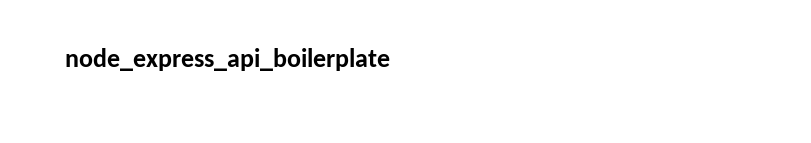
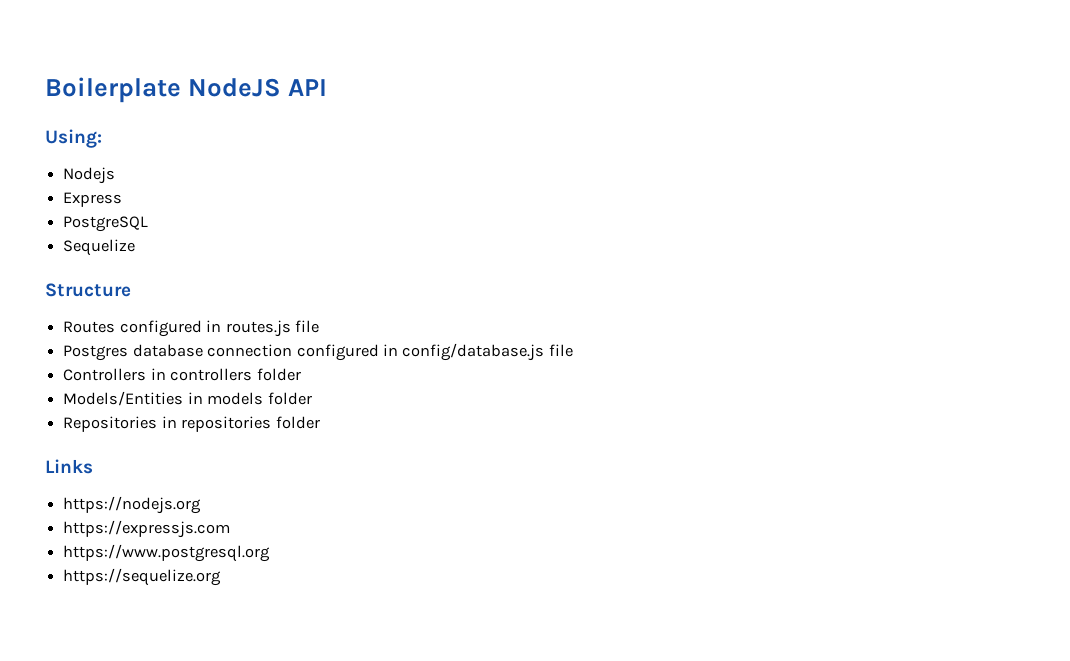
- node_express_api_boilerplate
+ Boilerplate NodeJS API
+ Using:
+ Nodejs
+ Express
+ PostgreSQL
+ Sequelize
+ Structure
+ Routes configured in routes.js file
+ Postgres database connection configured in config/database.js file
+ Controllers in controllers folder
+ Models/Entities in models folder
+ Repositories in repositories folder
+ Links
+ https://nodejs.org
+ https://expressjs.com
+ https://www.postgresql.org
+ https://sequelize.org

